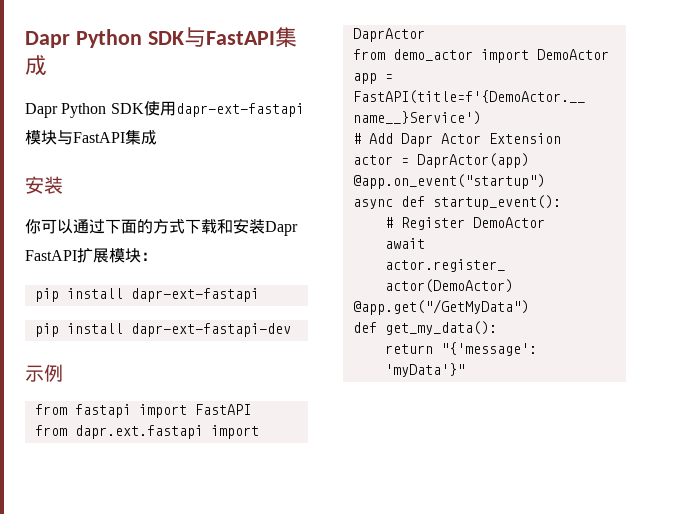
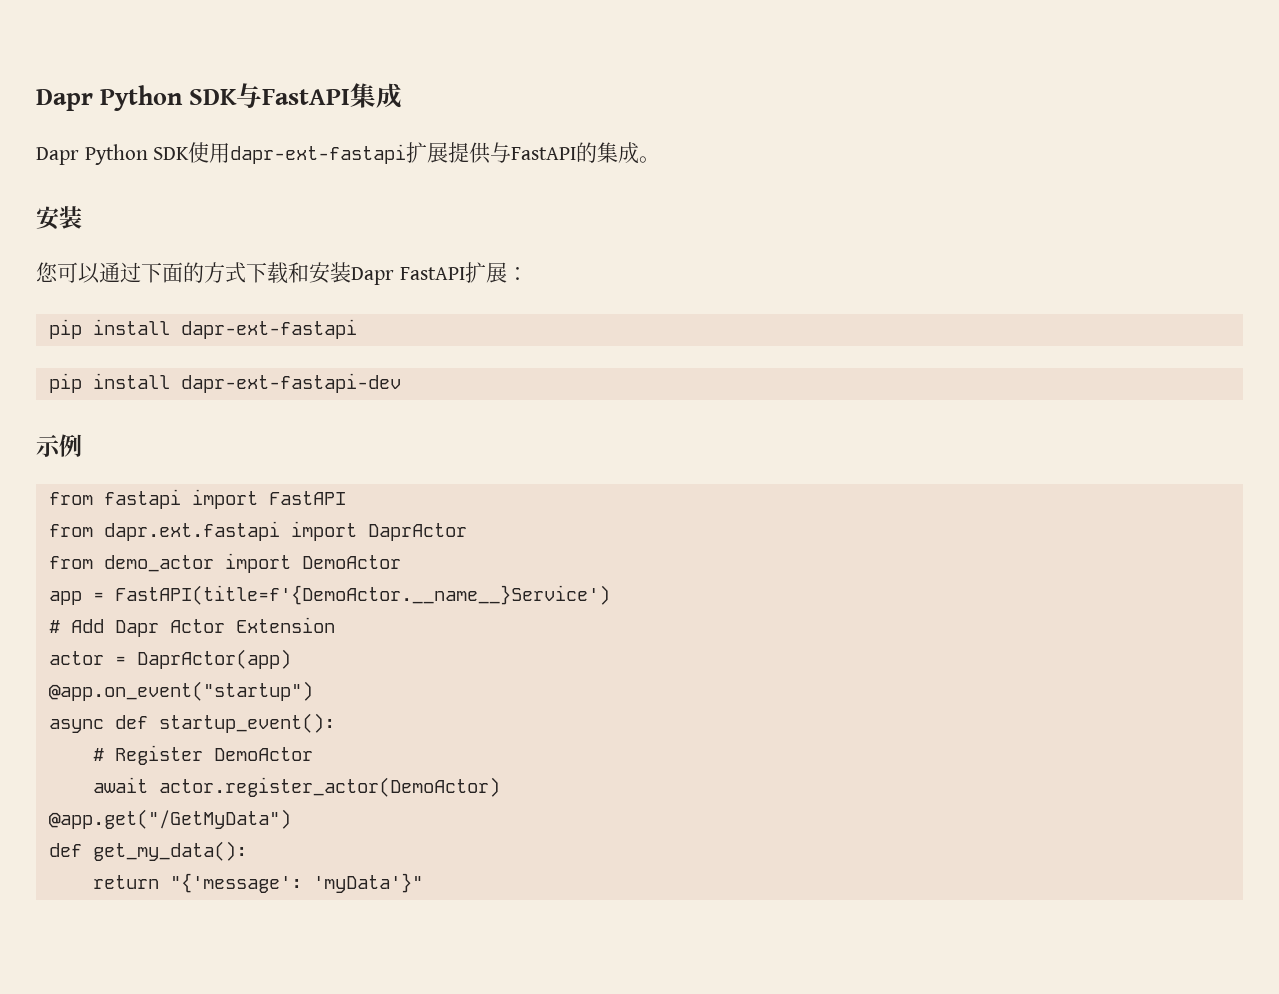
- Dapr Python SDK使用dapr-ext-fastapi模块与FastAPI集成
+ Dapr Python SDK使用dapr-ext-fastapi扩展提供与FastAPI的集成。
- 你可以通过下面的方式下载和安装Dapr FastAPI扩展模块：
+ 您可以通过下面的方式下载和安装Dapr FastAPI扩展：

